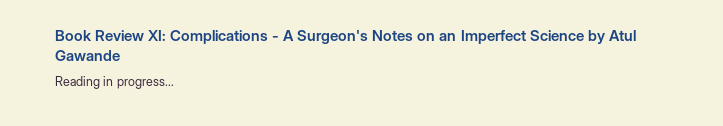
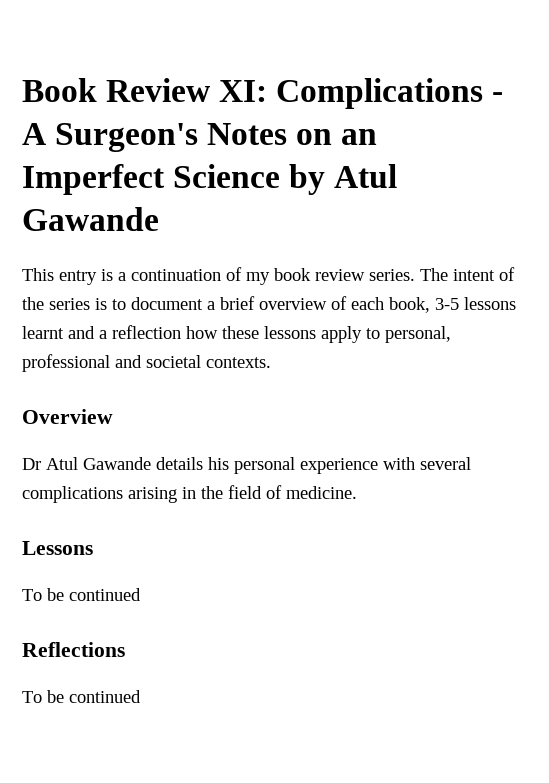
- Reading in progress...
+ This entry is a continuation of my book review series. The intent of the series is to document a brief overview of each book, 3-5 lessons learnt and a reflection how these lessons apply to personal, professional and societal contexts.
+ Overview
+ Dr Atul Gawande details his personal experience with several complications arising in the field of medicine.
+ Lessons
+ To be continued
+ Reflections
+ To be continued

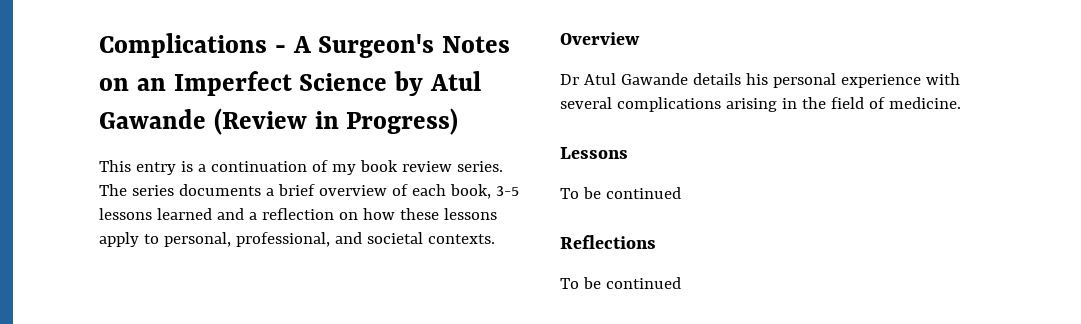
- Book Review XI: Complications - A Surgeon's Notes on an Imperfect Science by Atul Gawande
+ Complications - A Surgeon's Notes on an Imperfect Science by Atul Gawande (Review in Progress)
- The intent of the series is to document a brief overview of each book, 3-5 lessons learnt and a reflection how these lessons apply to personal, professional and societal contexts.
+ The series documents a brief overview of each book, 3-5 lessons learned and a reflection on how these lessons apply to personal, professional, and societal contexts.

